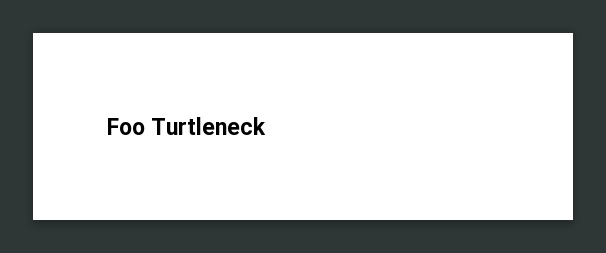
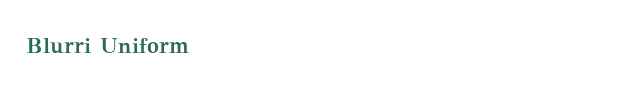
- Foo Turtleneck
+ Blurri Uniform

